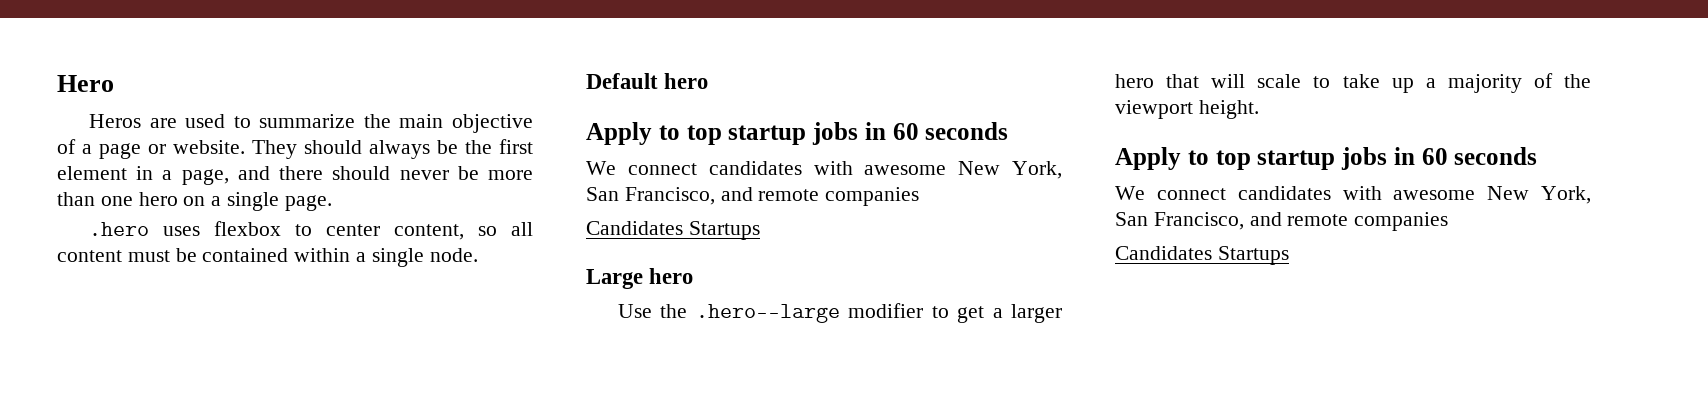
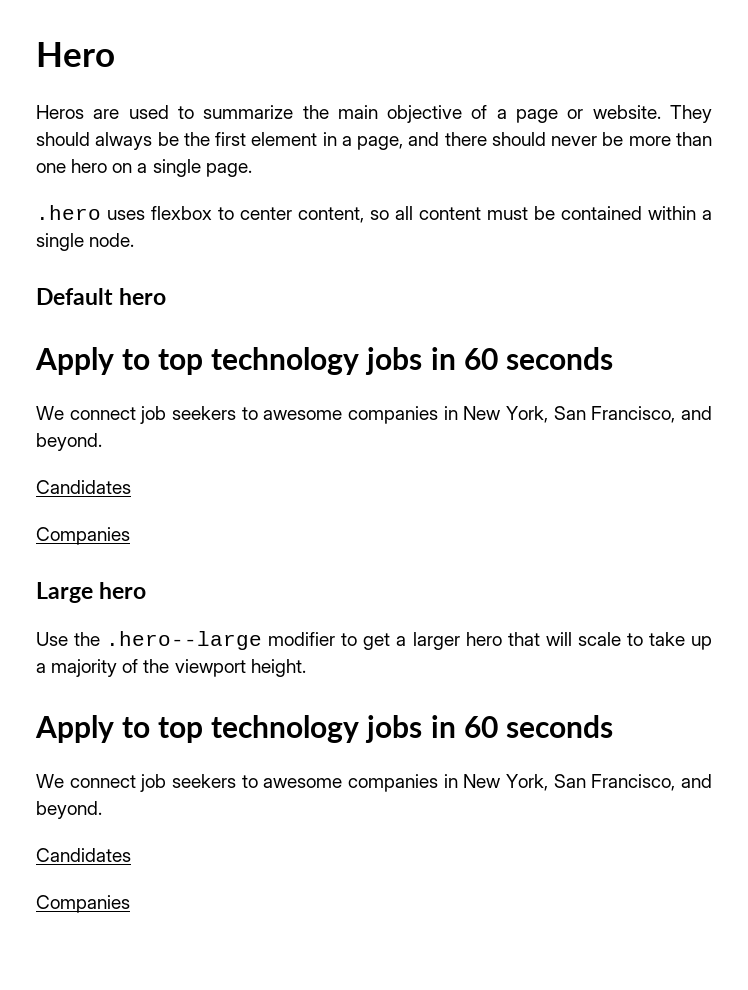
  Default hero
- Apply to top startup jobs in 60 seconds
- We connect candidates with awesome New York, San Francisco, and remote companies
- Candidates Startups
+ Apply to top technology jobs in 60 seconds
+ We connect job seekers to awesome companies in New York, San Francisco, and beyond.
+ Candidates
+ Companies
  Use the .hero--large modifier to get a larger hero that will scale to take up a majority of the viewport height.
- Apply to top startup jobs in 60 seconds
- We connect candidates with awesome New York, San Francisco, and remote companies
- Candidates Startups
+ Apply to top technology jobs in 60 seconds
+ We connect job seekers to awesome companies in New York, San Francisco, and beyond.
+ Candidates
+ Companies

